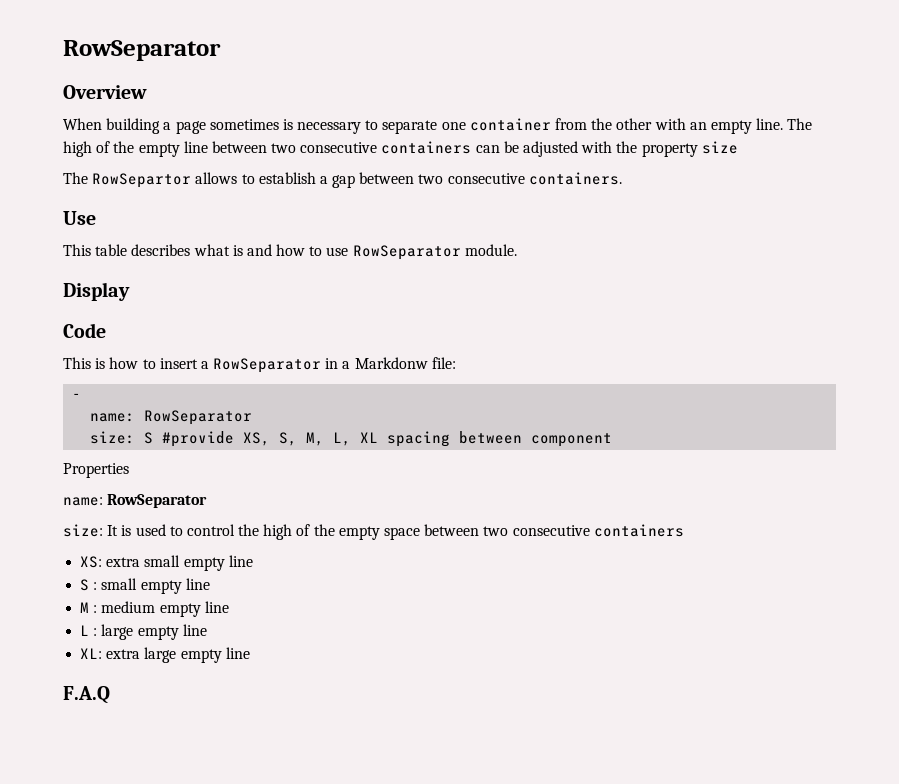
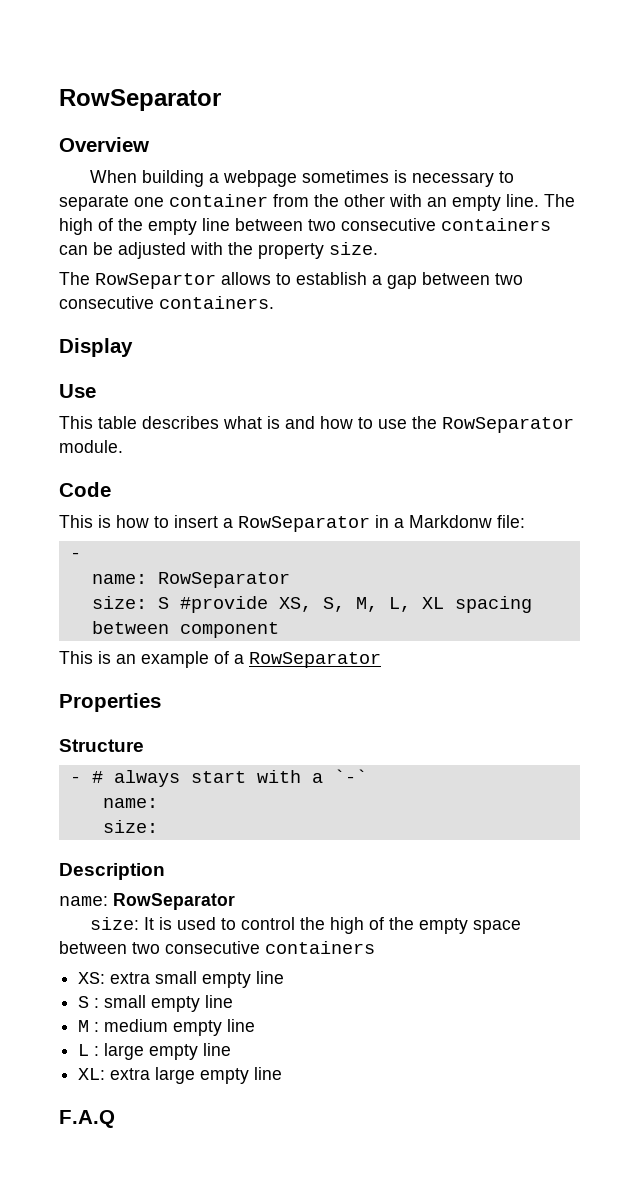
- When building a page sometimes is necessary to separate one container from the other with an empty line.
+ When building a webpage sometimes is necessary to separate one container from the other with an empty line.
- The high of the empty line between two consecutive containers can be adjusted with the property size
+ The high of the empty line between two consecutive containers can be adjusted with the property size.
+ Display
- This table describes what is and how to use RowSeparator module.
+ This table describes what is and how to use the RowSeparator module.
- Display
+ This is an example of a RowSeparator
  Properties
+ Structure
+ - # always start with a `-`
+ name:
+ size:
+ Description

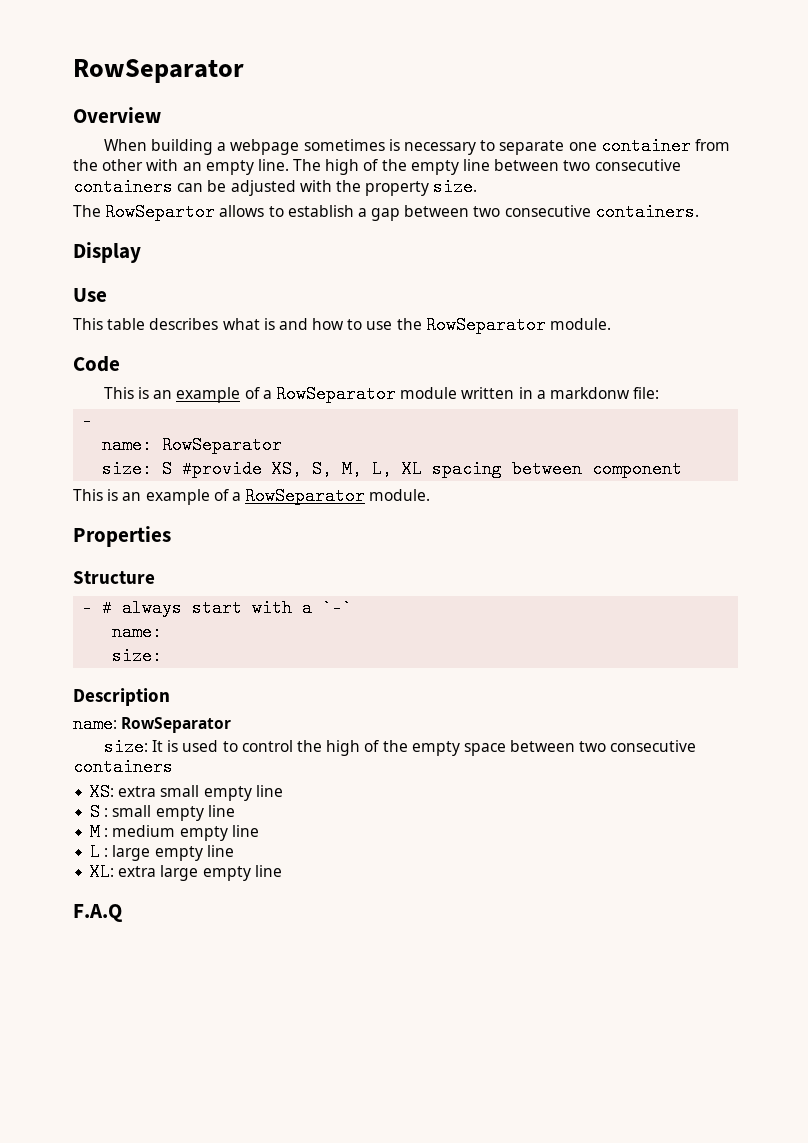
- This is how to insert a RowSeparator in a Markdonw file:
+ This is an example of a RowSeparator module written in a markdonw file:
- This is an example of a RowSeparator
+ This is an example of a RowSeparator module.

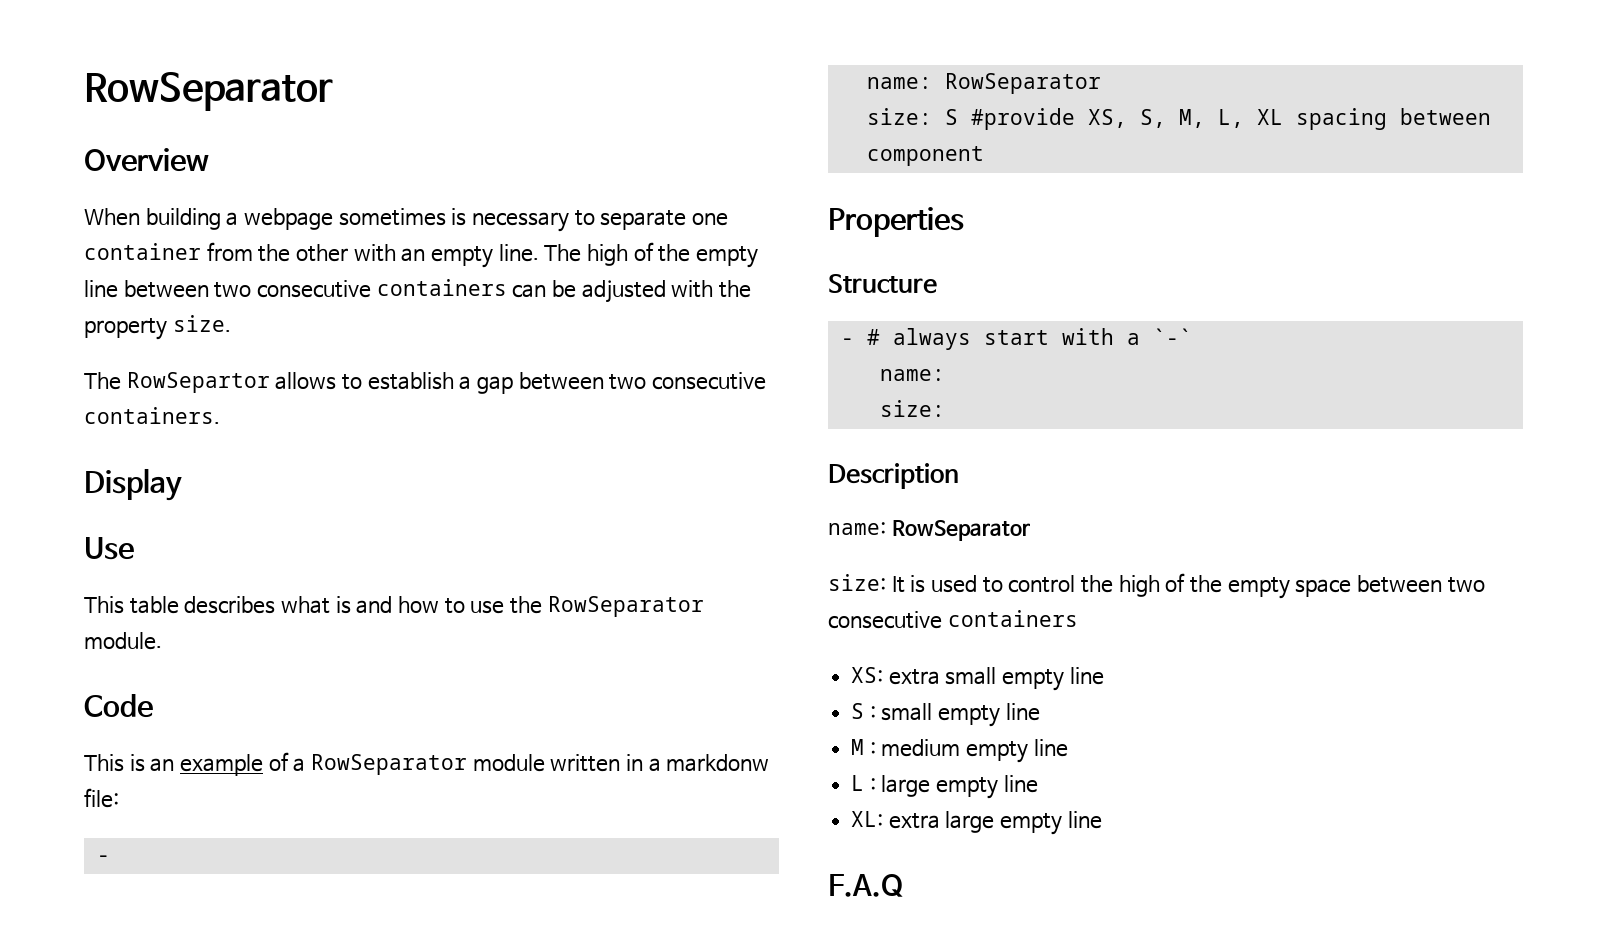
- This is an example of a RowSeparator module.

